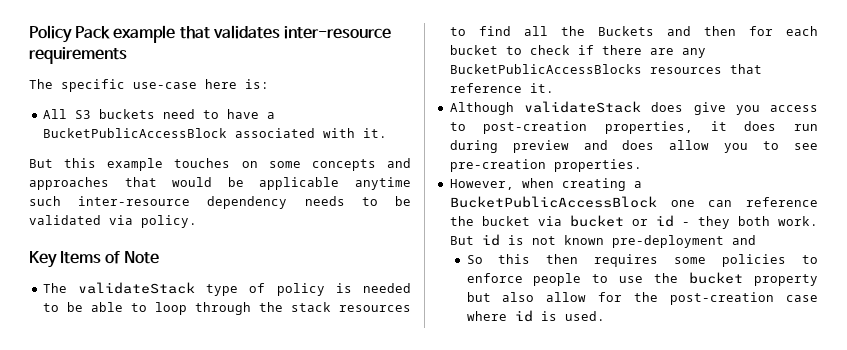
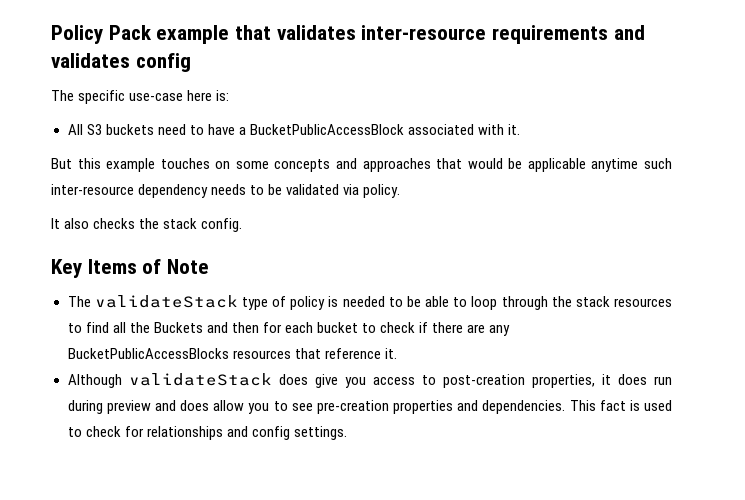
- Policy Pack example that validates inter-resource requirements
+ Policy Pack example that validates inter-resource requirements and validates config
+ It also checks the stack config.
- Although validateStack does give you access to post-creation properties, it does run during preview and does allow you to see pre-creation properties.
- However, when creating a BucketPublicAccessBlock one can reference the bucket via bucket or id - they both work. But id is not known pre-deployment and
- So this then requires some policies to enforce people to use the bucket property but also allow for the post-creation case where id is used.
+ Although validateStack does give you access to post-creation properties, it does run during preview and does allow you to see pre-creation properties and dependencies. This fact is used to check for relationships and config settings.

